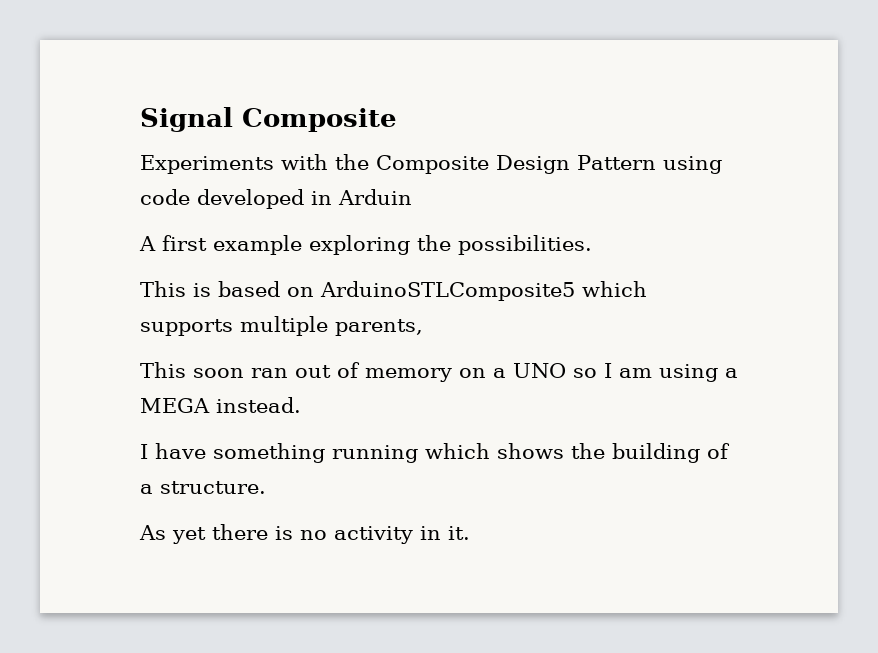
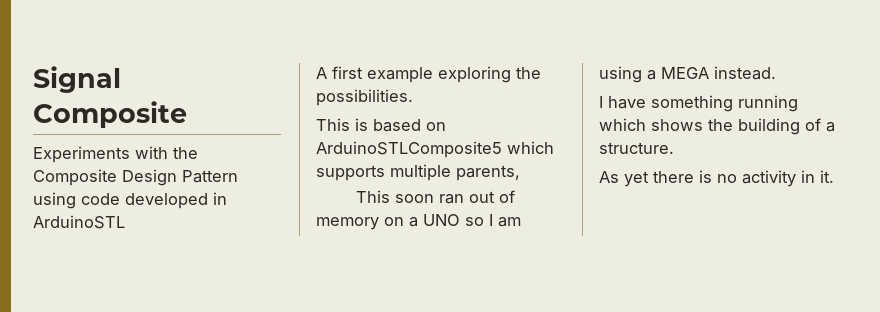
- Experiments with the Composite Design Pattern using code developed in Arduin
+ Experiments with the Composite Design Pattern using code developed in ArduinoSTL

